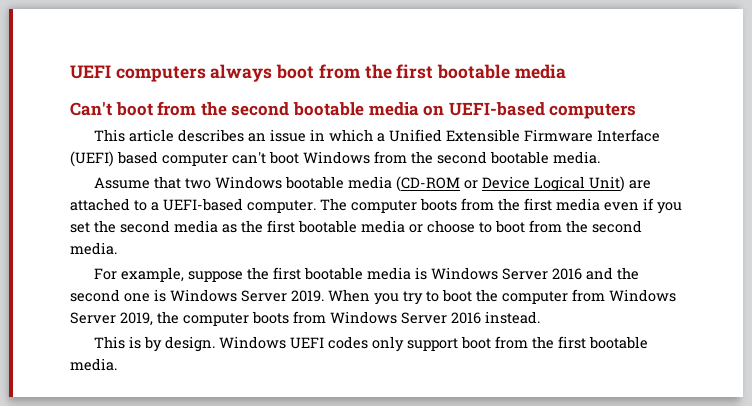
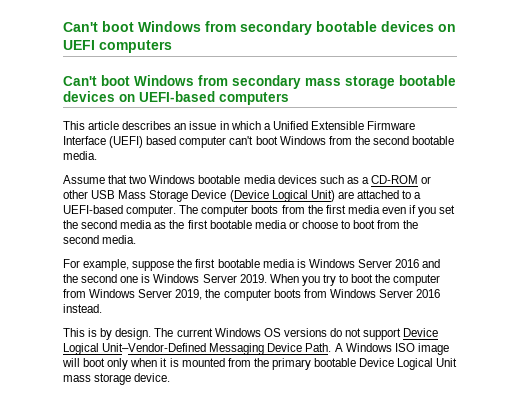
- UEFI computers always boot from the first bootable media
- Can't boot from the second bootable media on UEFI-based computers
+ Can't boot Windows from secondary bootable devices on UEFI computers
+ Can't boot Windows from secondary mass storage bootable devices on UEFI-based computers
- Assume that two Windows bootable media (CD-ROM or Device Logical Unit) are attached to a UEFI-based computer.
+ Assume that two Windows bootable media devices such as a CD-ROM or other USB Mass Storage Device (Device Logical Unit) are attached to a UEFI-based computer.
- Windows UEFI codes only support boot from the first bootable media.
+ The current Windows OS versions do not support Device Logical Unit–Vendor-Defined Messaging Device Path. A Windows ISO image will boot only when it is mounted from the primary bootable Device Logical Unit mass storage device.

